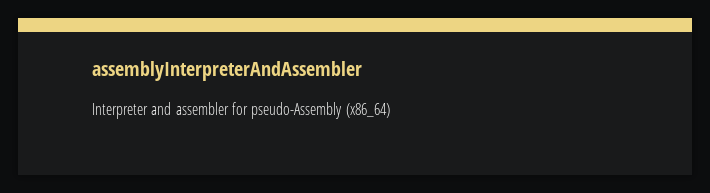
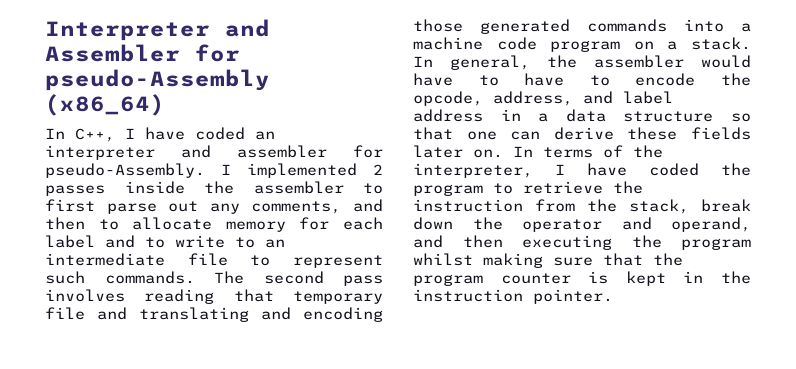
- assemblyInterpreterAndAssembler
- Interpreter and assembler for pseudo-Assembly (x86_64)
+ Interpreter and Assembler for pseudo-Assembly (x86_64)
+ In C++, I have coded an interpreter and assembler for pseudo-Assembly. I implemented 2 passes inside the assembler to first parse out any comments, and then to allocate memory for each label and to write to an intermediate file to represent such commands. The second pass involves reading that temporary file and translating and encoding those generated commands into a machine code program on a stack. In general, the assembler would have to have to encode the opcode, address, and label address in a data structure so that one can derive these fields later on. In terms of the interpreter, I have coded the program to retrieve the instruction from the stack, break down the operator and operand, and then executing the program whilst making sure that the program counter is kept in the instruction pointer.

